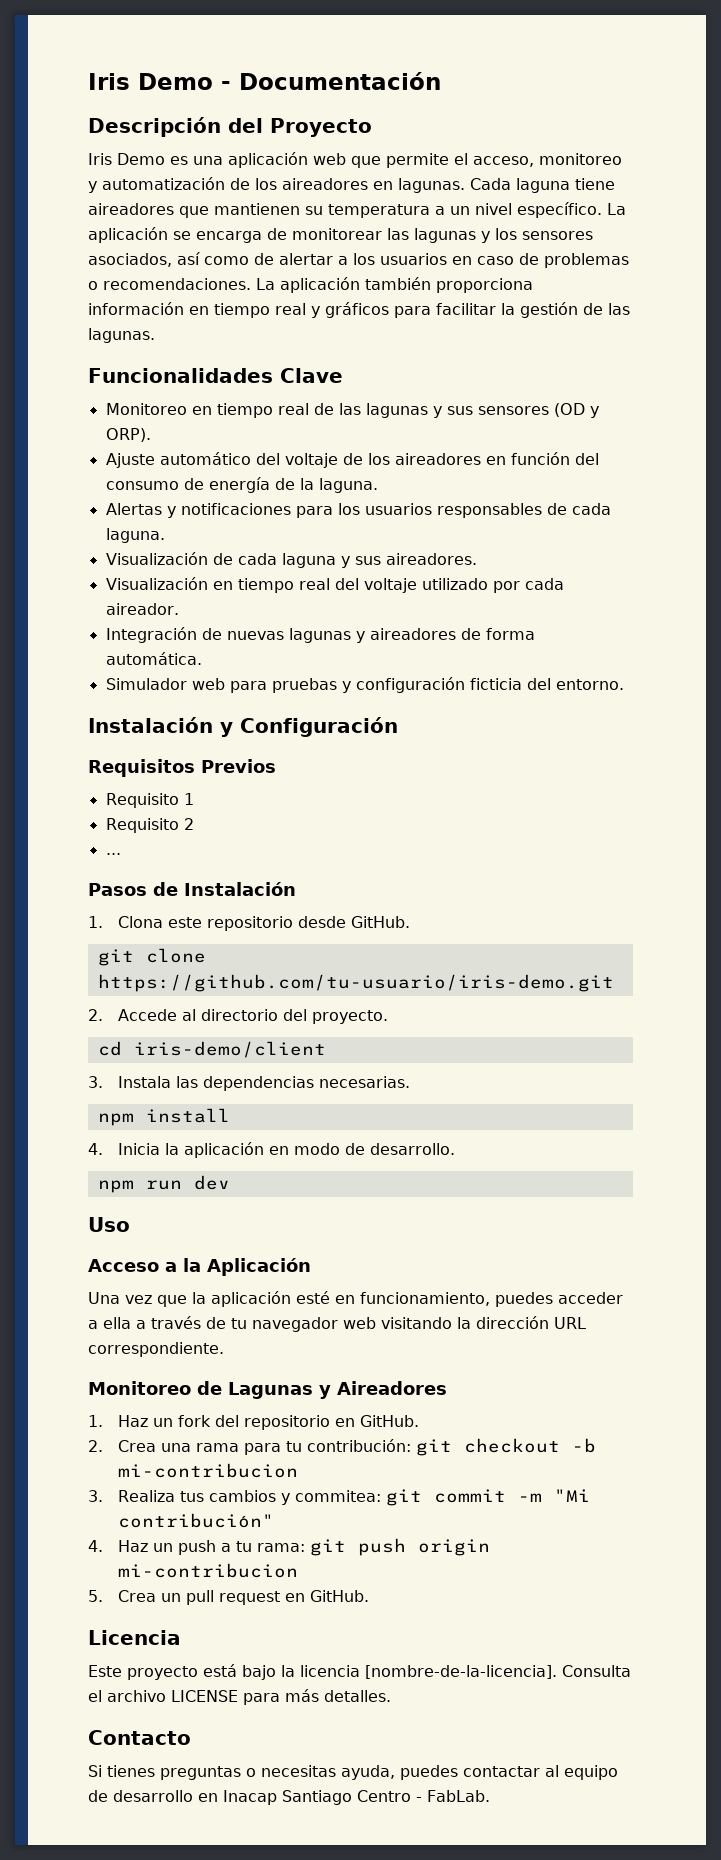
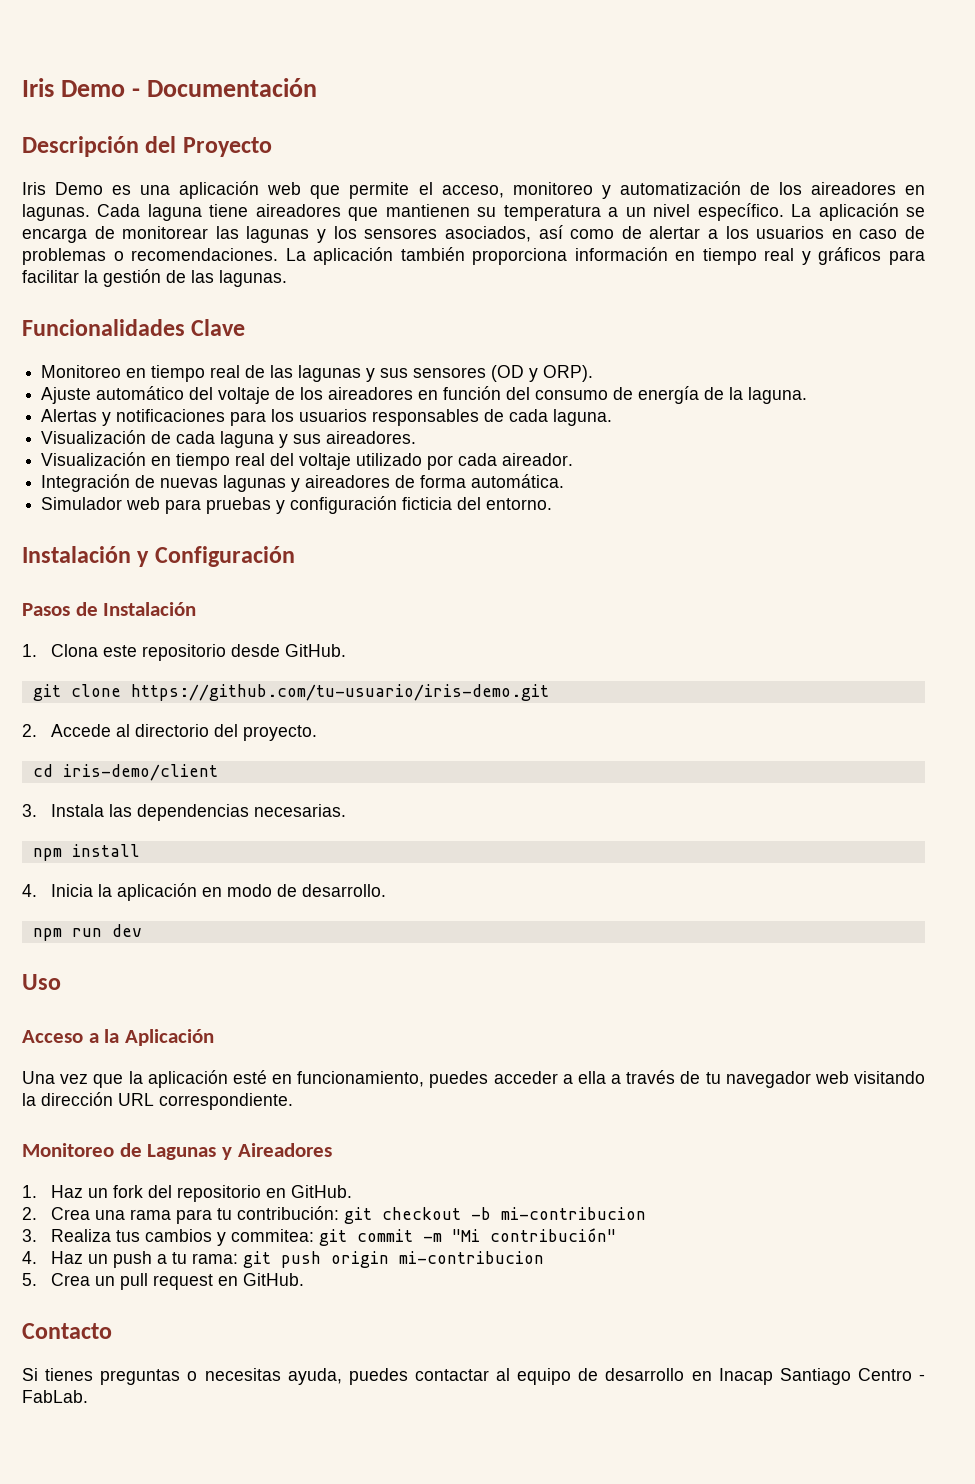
- Requisitos Previos
- Requisito 1
- Requisito 2
- ...
- Licencia
- Este proyecto está bajo la licencia [nombre-de-la-licencia]. Consulta el archivo LICENSE para más detalles.

